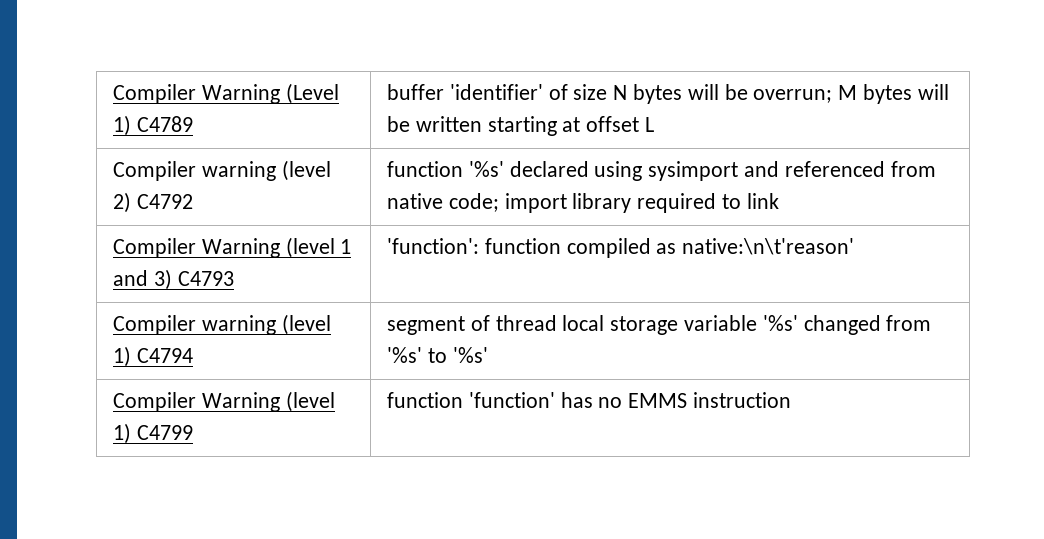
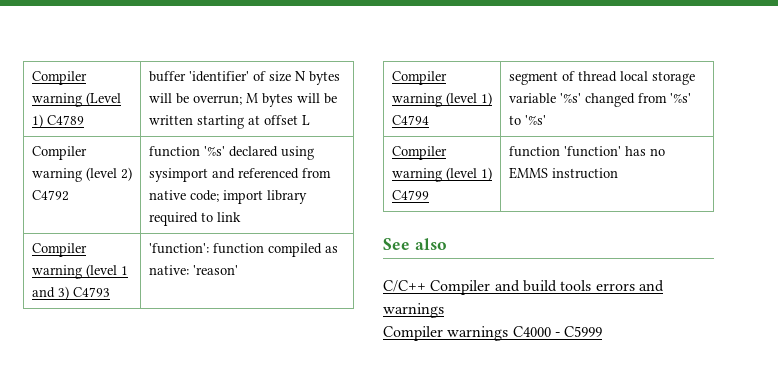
- Compiler Warning (Level 1) C4789 | buffer 'identifier' of size N bytes will be overrun; M bytes will be written starting at offset L
+ Compiler warning (Level 1) C4789 | buffer 'identifier' of size N bytes will be overrun; M bytes will be written starting at offset L
- Compiler Warning (level 1 and 3) C4793 | 'function': function compiled as native:\n\t'reason'
+ Compiler warning (level 1 and 3) C4793 | 'function': function compiled as native: 'reason'
- Compiler Warning (level 1) C4799 | function 'function' has no EMMS instruction
+ Compiler warning (level 1) C4799 | function 'function' has no EMMS instruction
+ See also
+ C/C++ Compiler and build tools errors and warnings
+ Compiler warnings C4000 - C5999

